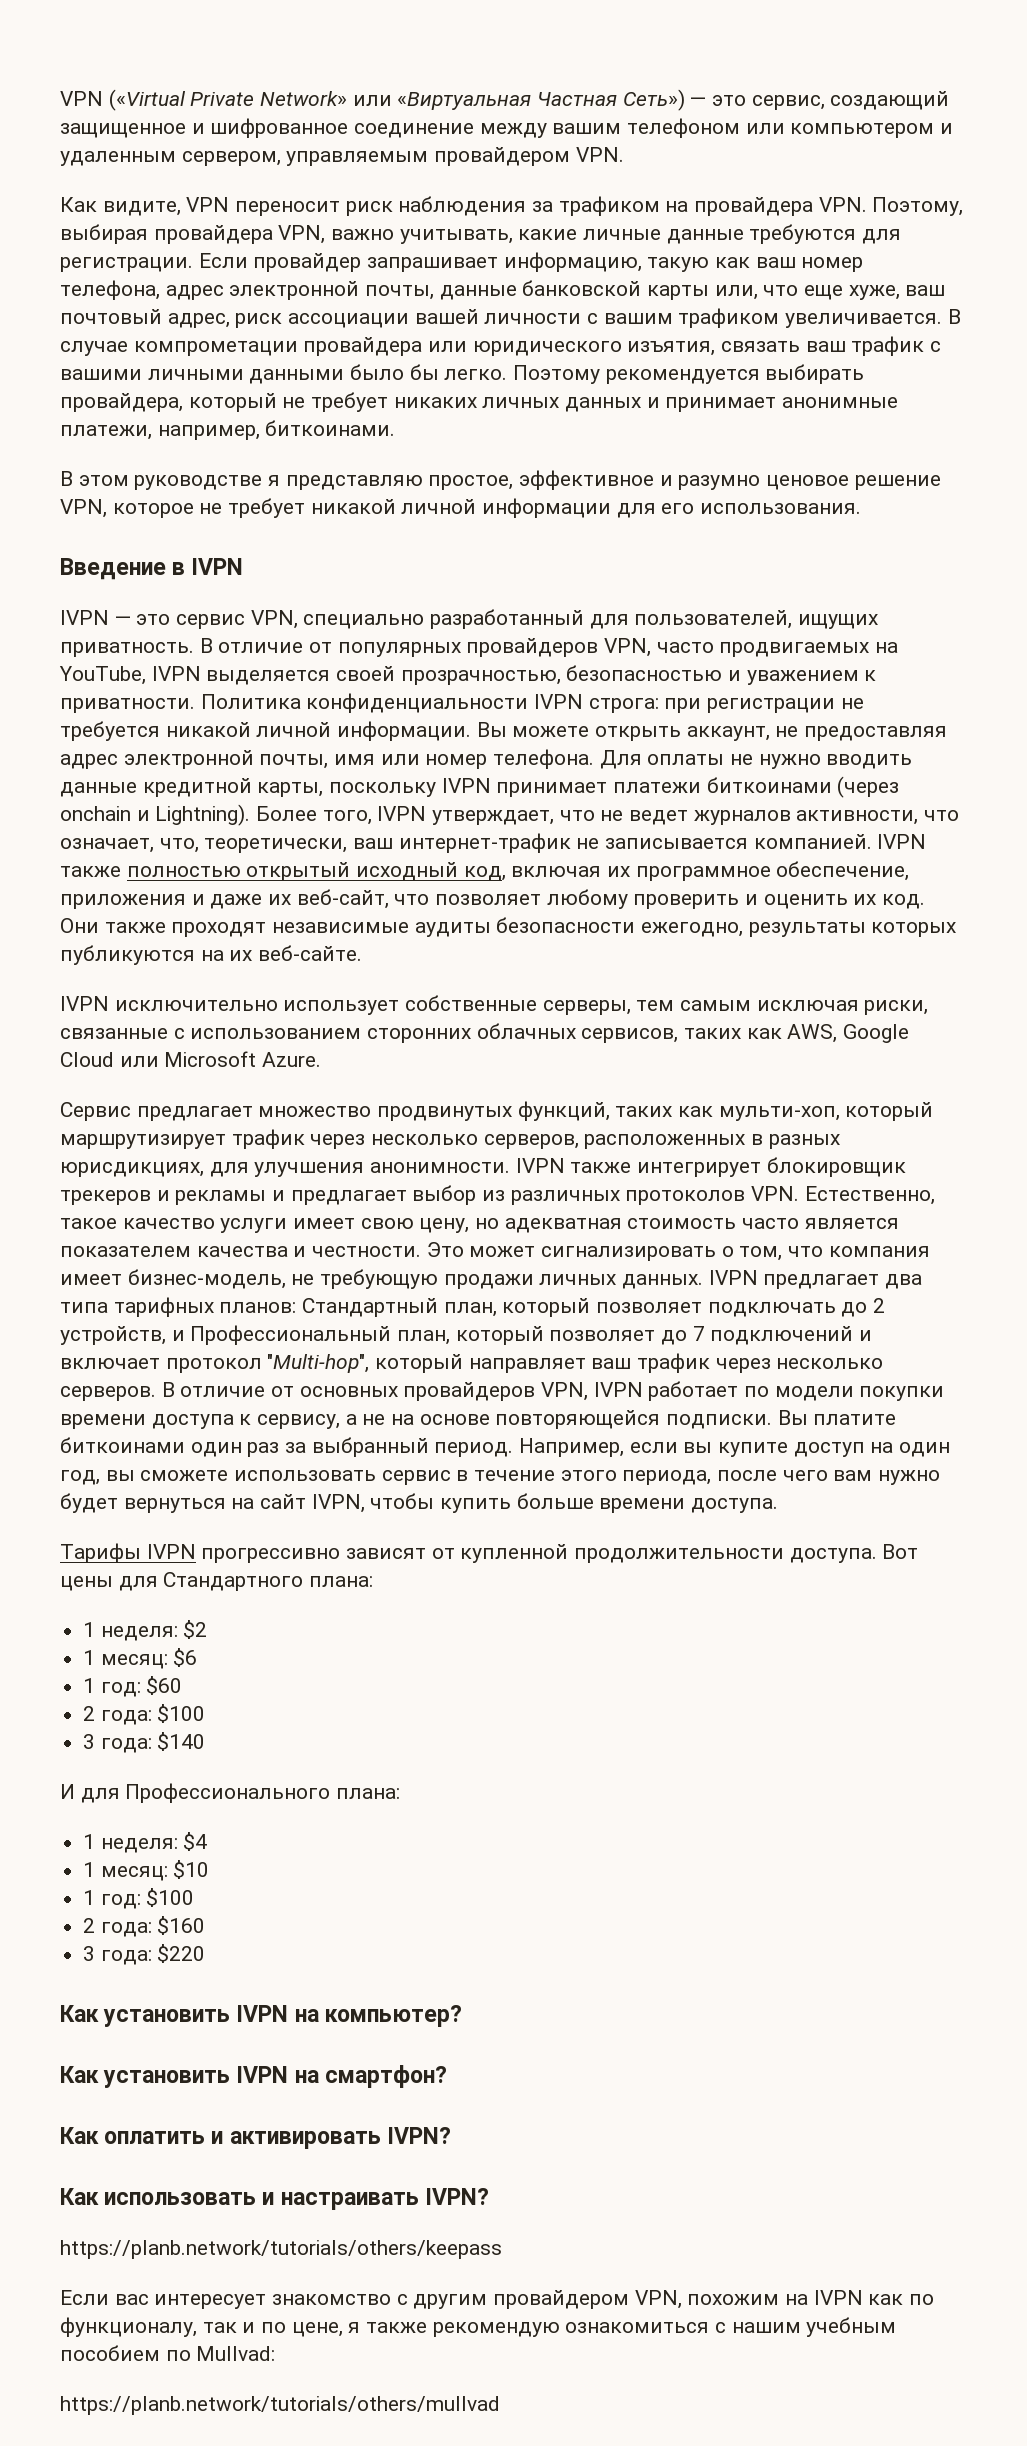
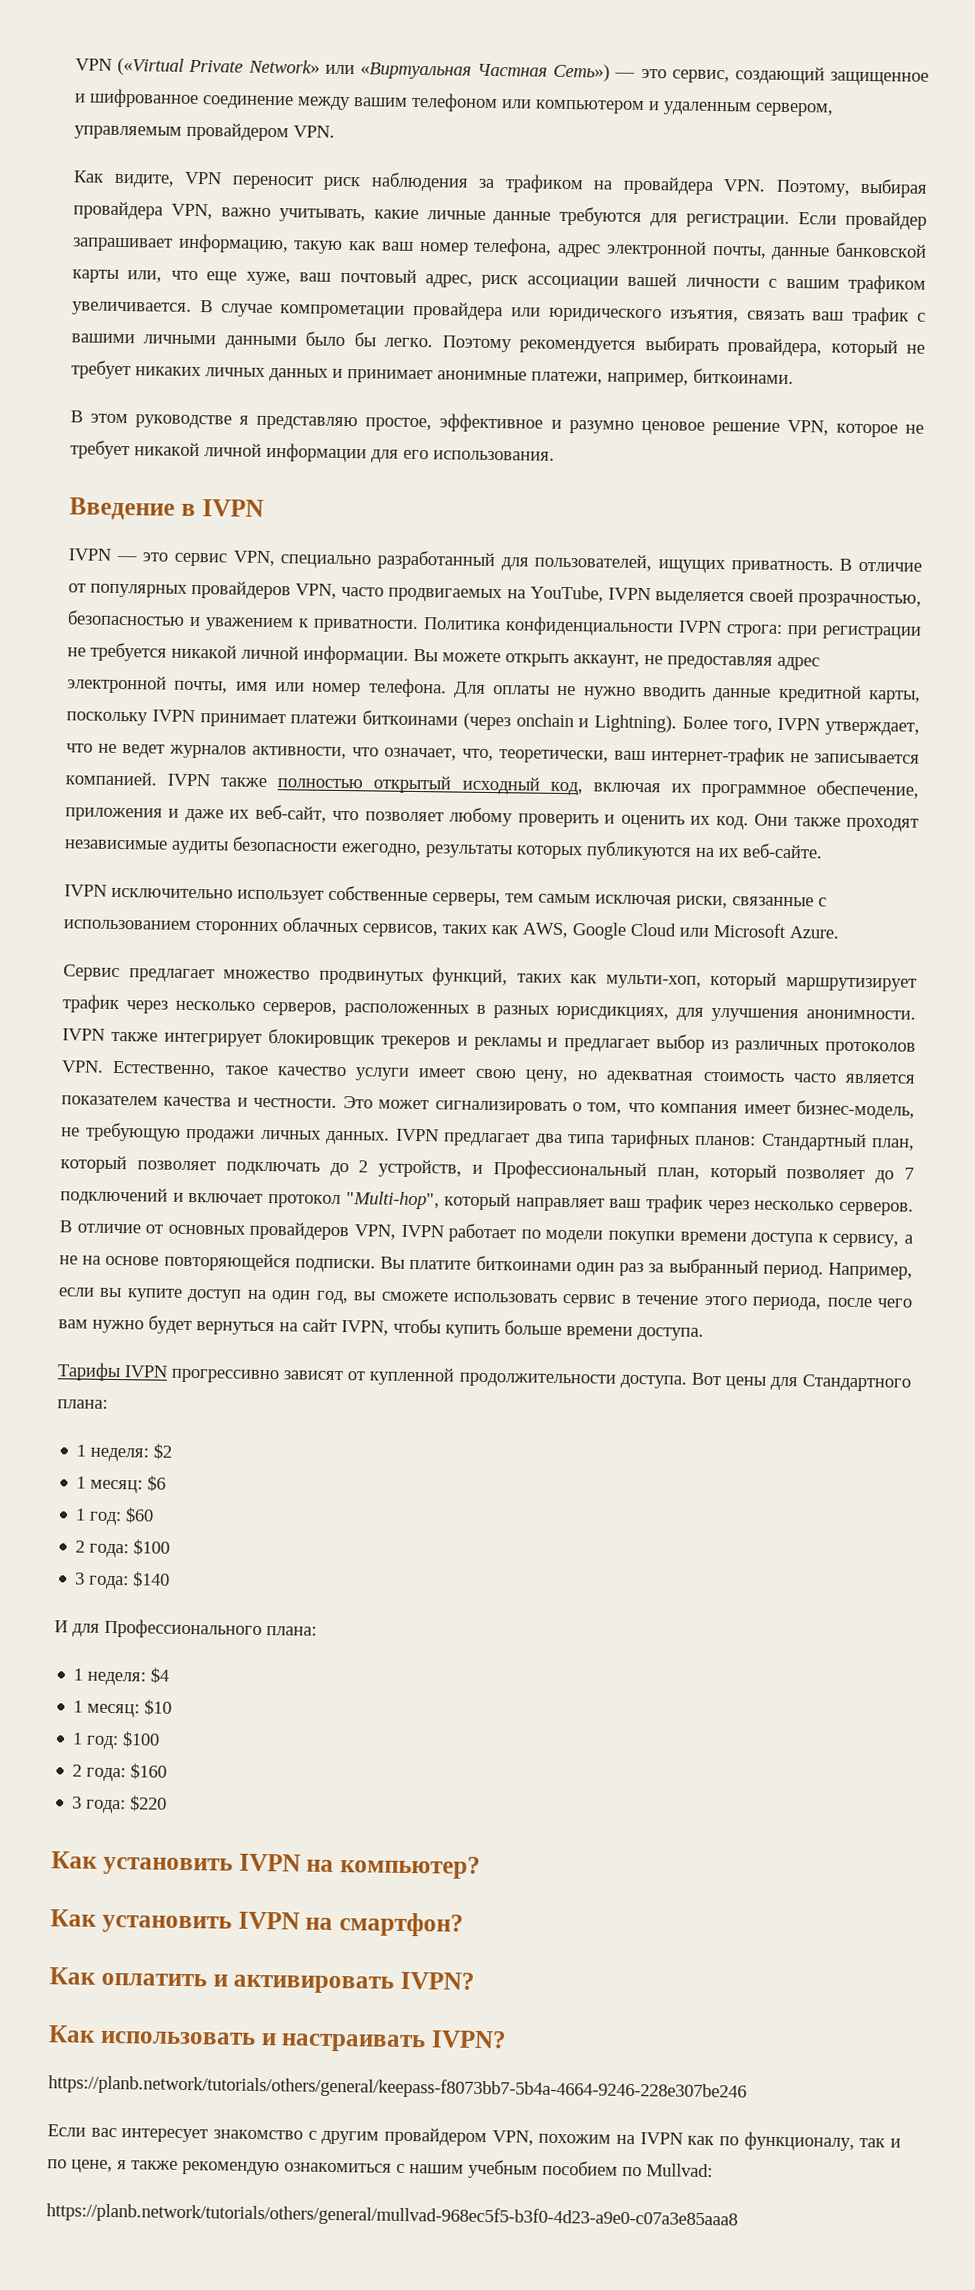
- https://planb.network/tutorials/others/keepass
+ https://planb.network/tutorials/others/general/keepass-f8073bb7-5b4a-4664-9246-228e307be246
- https://planb.network/tutorials/others/mullvad
+ https://planb.network/tutorials/others/general/mullvad-968ec5f5-b3f0-4d23-a9e0-c07a3e85aaa8

